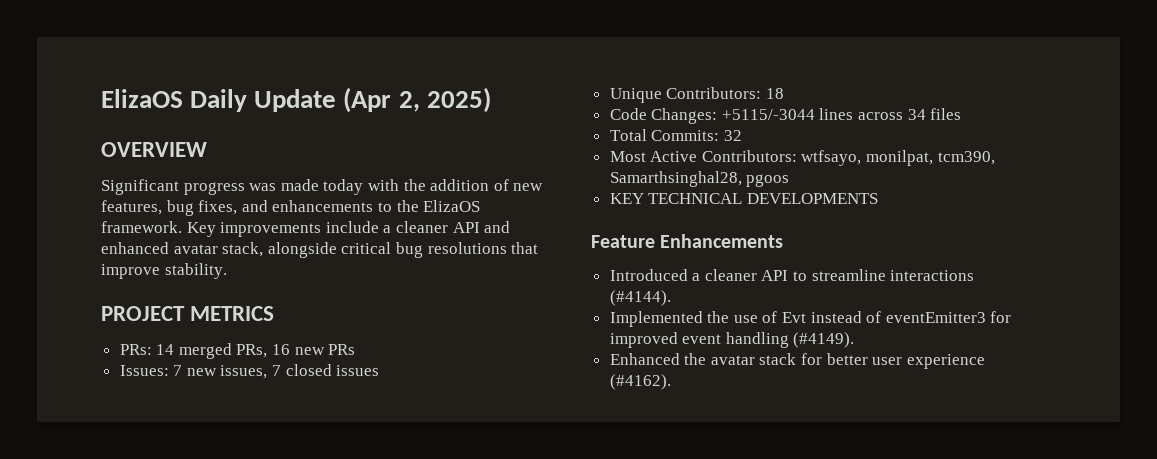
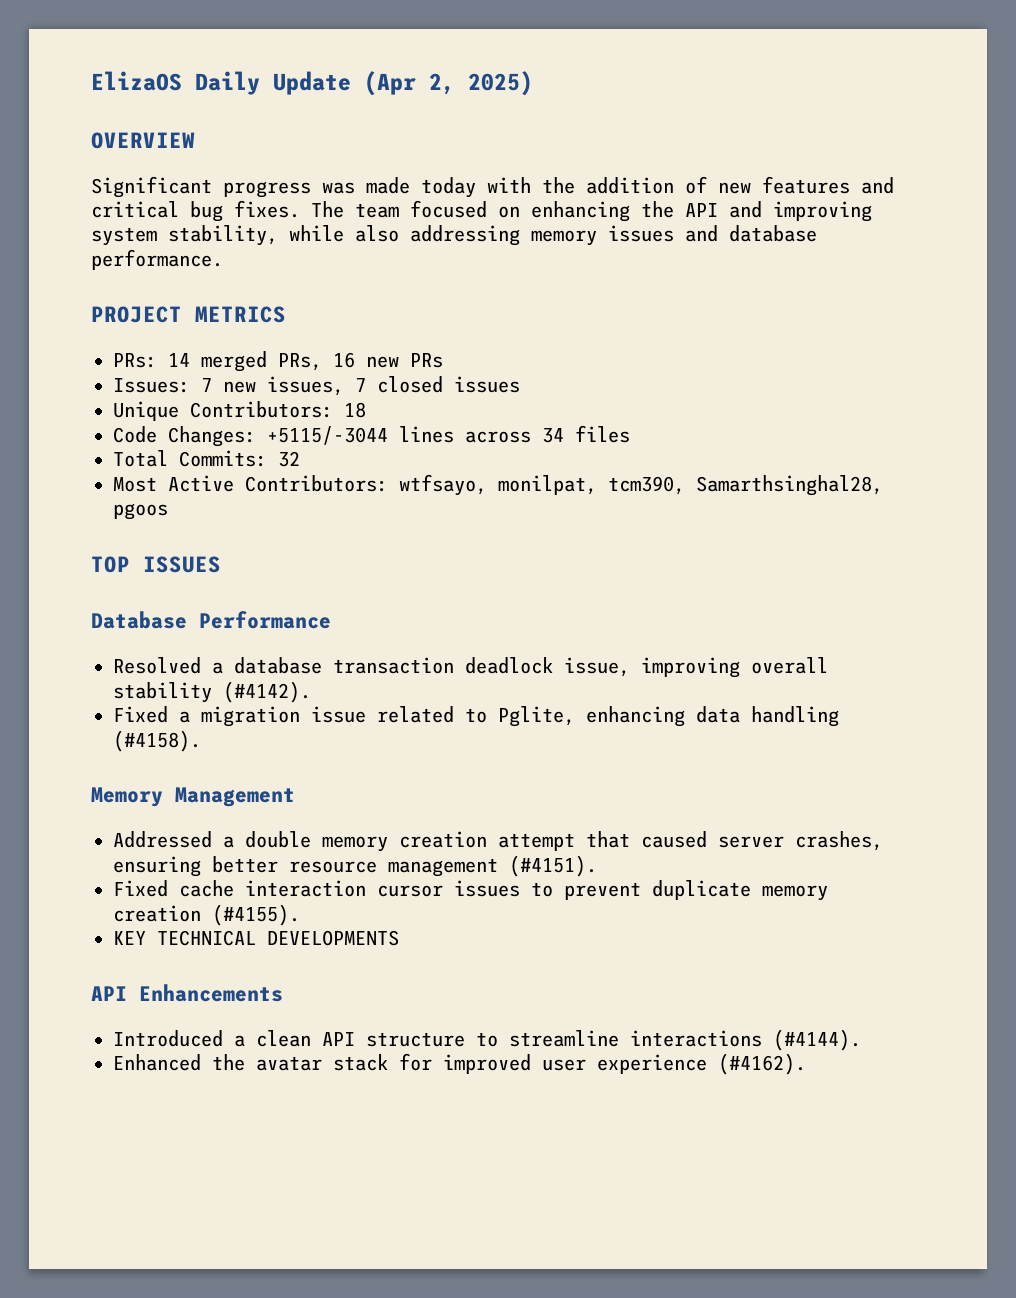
- Significant progress was made today with the addition of new features, bug fixes, and enhancements to the ElizaOS framework. Key improvements include a cleaner API and enhanced avatar stack, alongside critical bug resolutions that improve stability.
+ Significant progress was made today with the addition of new features and critical bug fixes. The team focused on enhancing the API and improving system stability, while also addressing memory issues and database performance.
+ TOP ISSUES
+ Database Performance
+ Resolved a database transaction deadlock issue, improving overall stability (#4142).
+ Fixed a migration issue related to Pglite, enhancing data handling (#4158).
+ Memory Management
+ Addressed a double memory creation attempt that caused server crashes, ensuring better resource management (#4151).
+ Fixed cache interaction cursor issues to prevent duplicate memory creation (#4155).
- Feature Enhancements
+ API Enhancements
- Introduced a cleaner API to streamline interactions (#4144).
+ Introduced a clean API structure to streamline interactions (#4144).
- Implemented the use of Evt instead of eventEmitter3 for improved event handling (#4149).
- Enhanced the avatar stack for better user experience (#4162).
+ Enhanced the avatar stack for improved user experience (#4162).

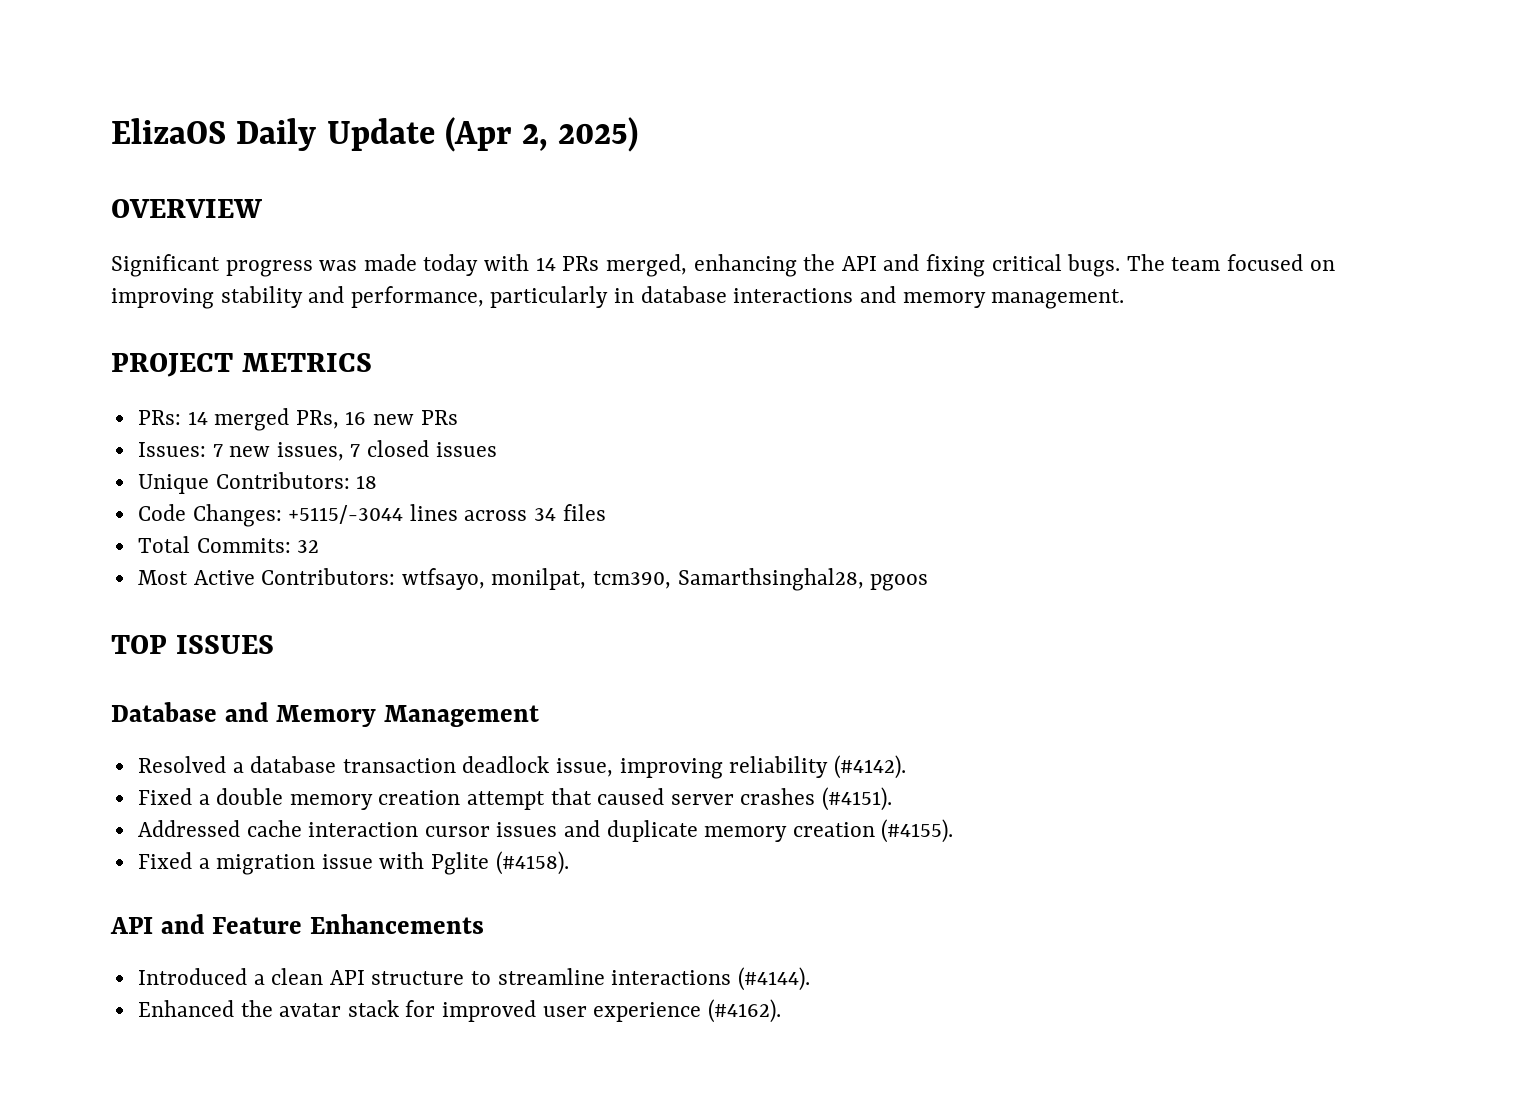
- Significant progress was made today with the addition of new features and critical bug fixes. The team focused on enhancing the API and improving system stability, while also addressing memory issues and database performance.
+ Significant progress was made today with 14 PRs merged, enhancing the API and fixing critical bugs. The team focused on improving stability and performance, particularly in database interactions and memory management.
- Database Performance
+ Database and Memory Management
- Resolved a database transaction deadlock issue, improving overall stability (#4142).
+ Resolved a database transaction deadlock issue, improving reliability (#4142).
- Fixed a migration issue related to Pglite, enhancing data handling (#4158).
- Memory Management
- Addressed a double memory creation attempt that caused server crashes, ensuring better resource management (#4151).
+ Fixed a double memory creation attempt that caused server crashes (#4151).
- Fixed cache interaction cursor issues to prevent duplicate memory creation (#4155).
+ Addressed cache interaction cursor issues and duplicate memory creation (#4155).
- KEY TECHNICAL DEVELOPMENTS
- API Enhancements
+ Fixed a migration issue with Pglite (#4158).
+ API and Feature Enhancements

